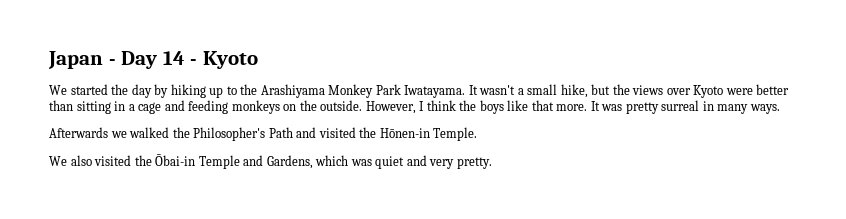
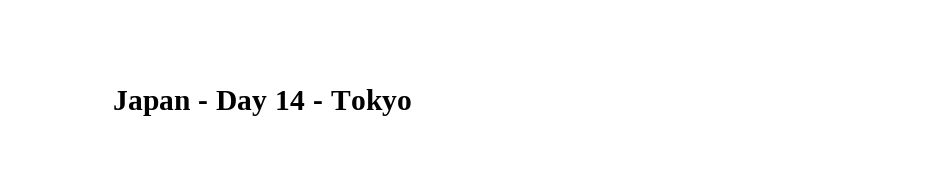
- Japan - Day 14 - Kyoto
- We started the day by hiking up to the Arashiyama Monkey Park Iwatayama. It wasn't a small hike, but the views over Kyoto were better than sitting in a cage and feeding monkeys on the outside. However, I think the boys like that more. It was pretty surreal in many ways.
- Afterwards we walked the Philosopher's Path and visited the Hōnen-in Temple.
- We also visited the Ōbai-in Temple and Gardens, which was quiet and very pretty.
+ Japan - Day 14 - Tokyo

